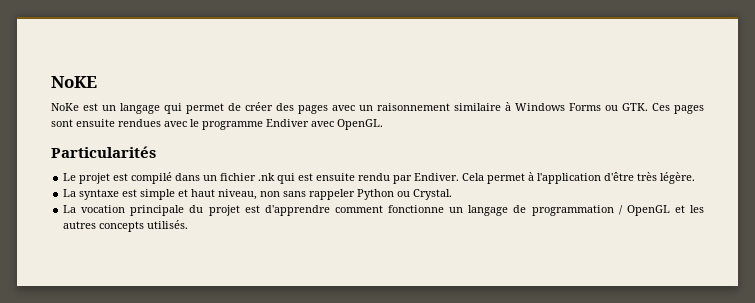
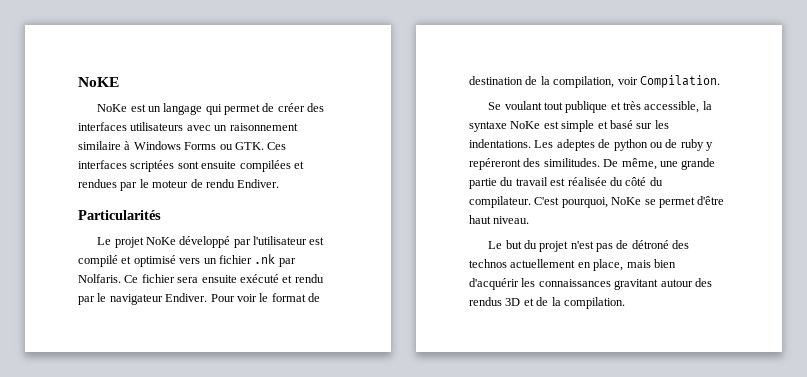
- NoKe est un langage qui permet de créer des pages avec un raisonnement similaire à Windows Forms ou GTK. Ces pages sont ensuite rendues avec le programme Endiver avec OpenGL.
+ NoKe est un langage qui permet de créer des interfaces utilisateurs avec un raisonnement similaire à Windows Forms ou GTK. Ces interfaces scriptées sont ensuite compilées et rendues par le moteur de rendu Endiver.
  Particularités
- Le projet est compilé dans un fichier .nk qui est ensuite rendu par Endiver. Cela permet à l'application d'être très légère.
- La syntaxe est simple et haut niveau, non sans rappeler Python ou Crystal.
- La vocation principale du projet est d'apprendre comment fonctionne un langage de programmation / OpenGL et les autres concepts utilisés.
+ Le projet NoKe développé par l'utilisateur est compilé et optimisé vers un fichier .nk par Nolfaris. Ce fichier sera ensuite exécuté et rendu par le navigateur Endiver. Pour voir le format de destination de la compilation, voir Compilation.
+ Se voulant tout publique et très accessible, la syntaxe NoKe est simple et basé sur les indentations. Les adeptes de python ou de ruby y repéreront des similitudes. De même, une grande partie du travail est réalisée du côté du compilateur. C'est pourquoi, NoKe se permet d'être haut niveau.
+ Le but du projet n'est pas de détroné des technos actuellement en place, mais bien d'acquérir les connaissances gravitant autour des rendus 3D et de la compilation.

